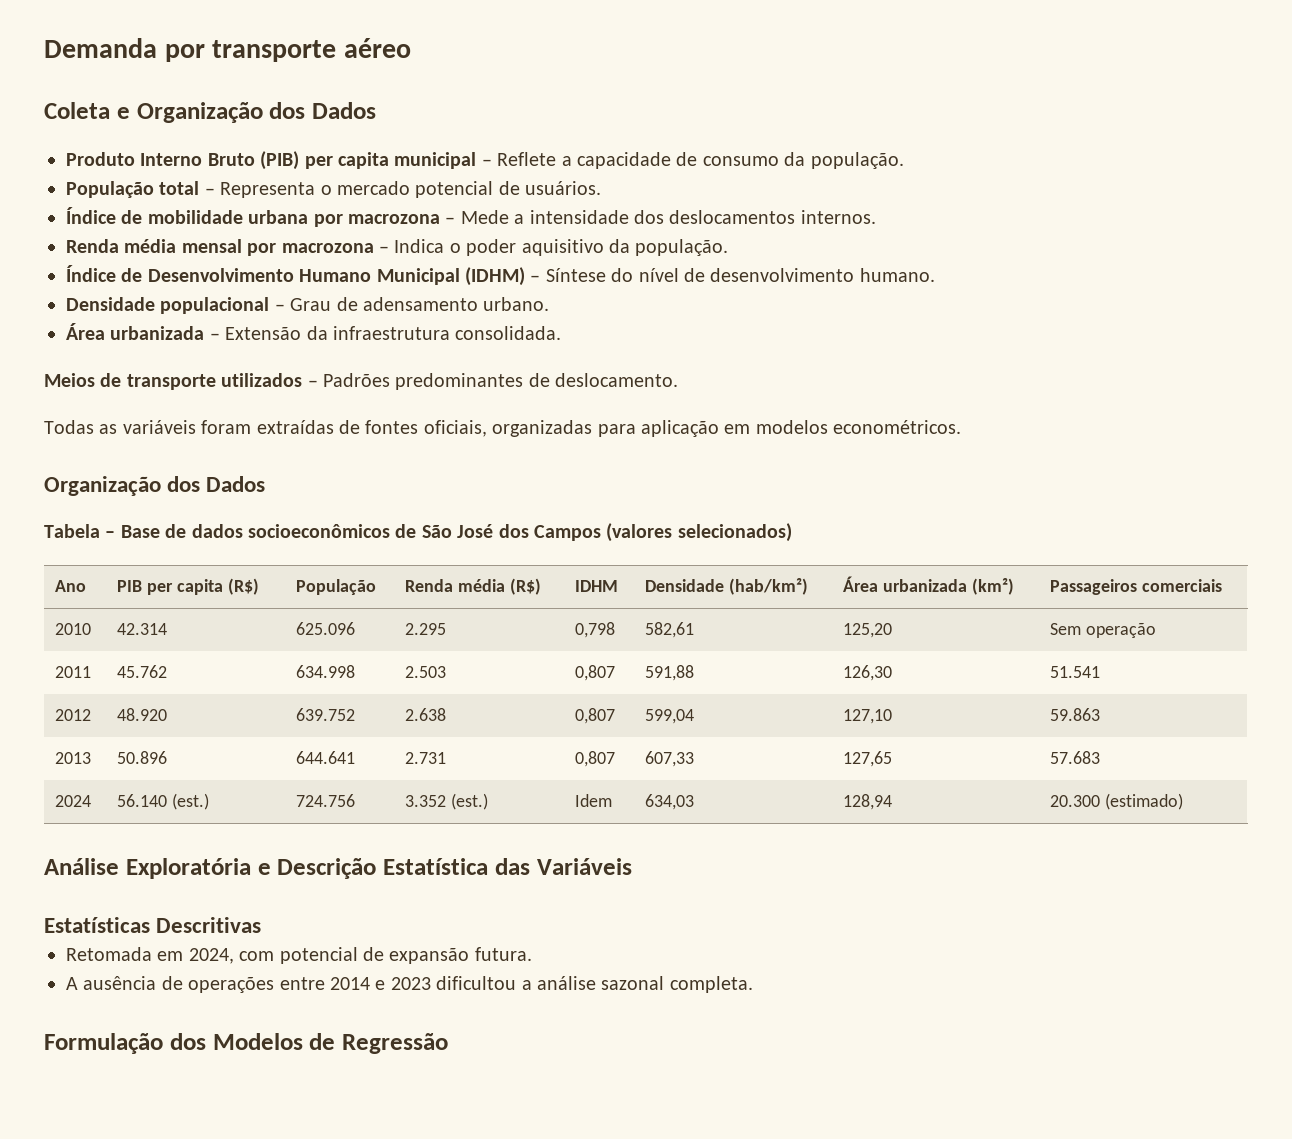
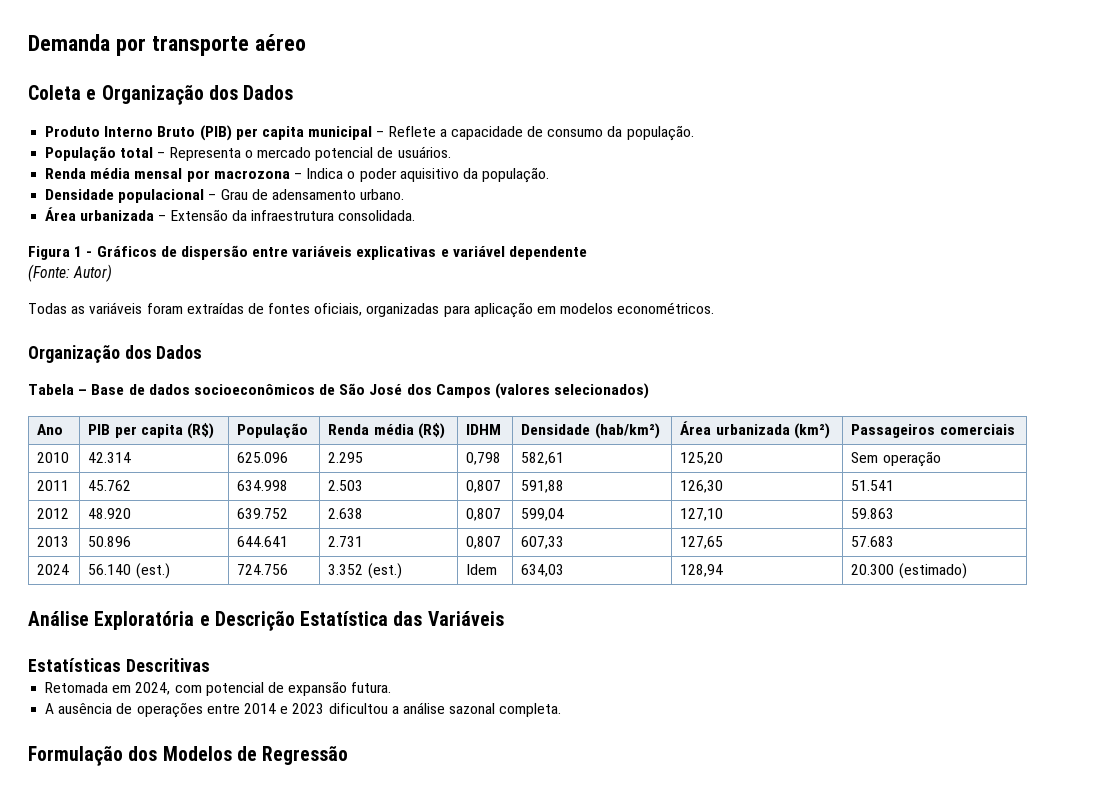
- Índice de mobilidade urbana por macrozona – Mede a intensidade dos deslocamentos internos.
- Índice de Desenvolvimento Humano Municipal (IDHM) – Síntese do nível de desenvolvimento humano.
- Meios de transporte utilizados – Padrões predominantes de deslocamento.
+ Figura 1 - Gráficos de dispersão entre variáveis explicativas e variável dependente
+ (Fonte: Autor)

